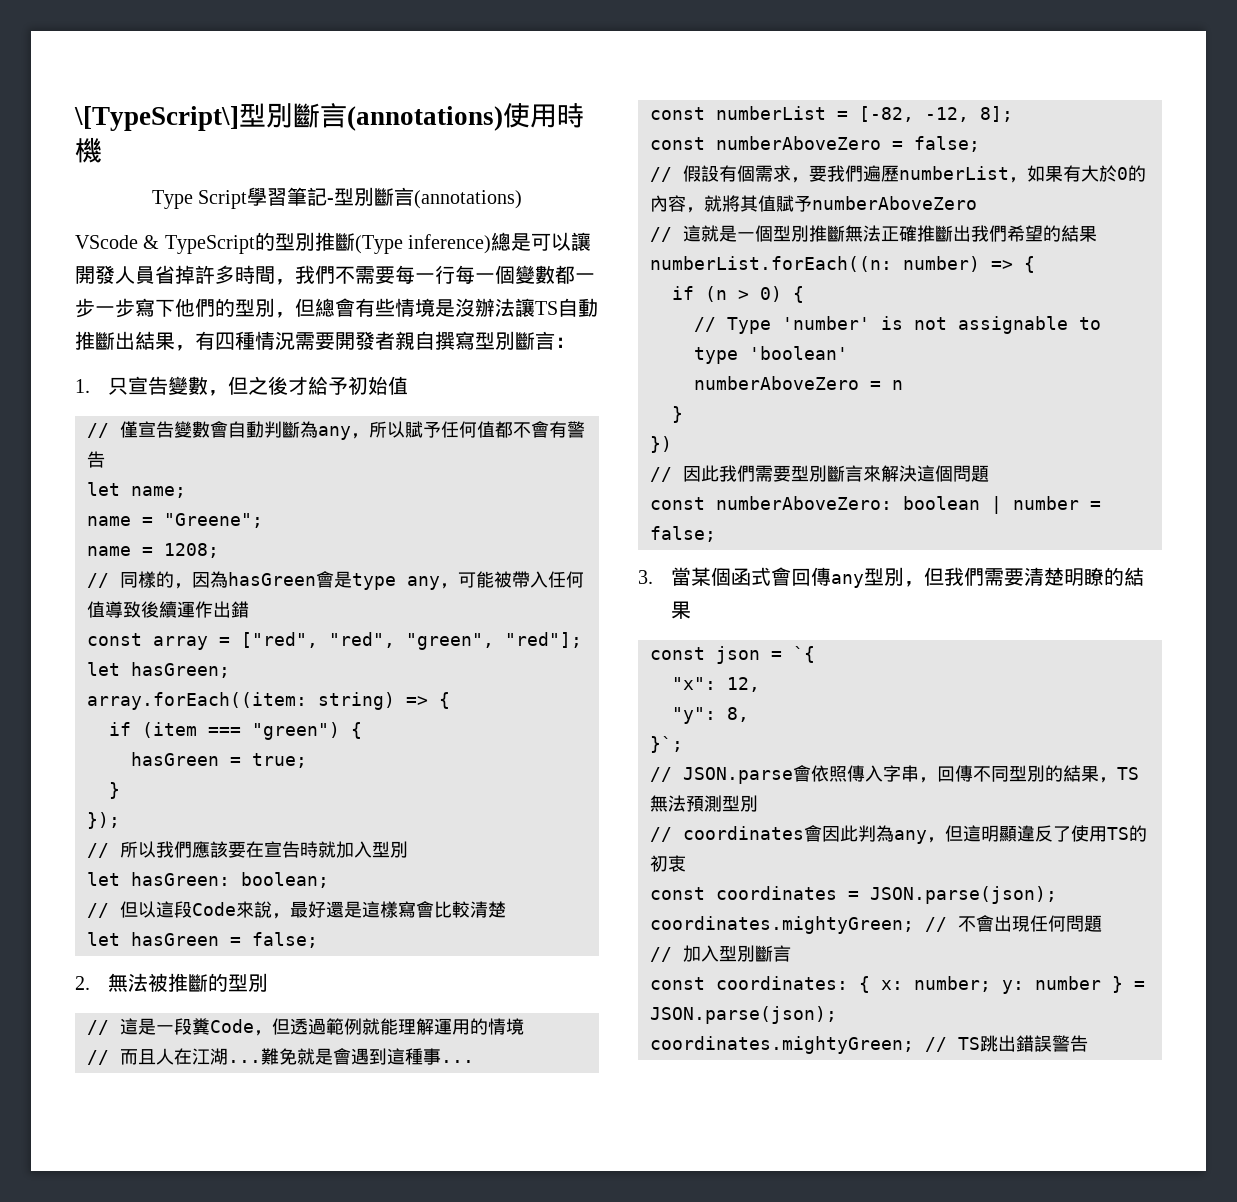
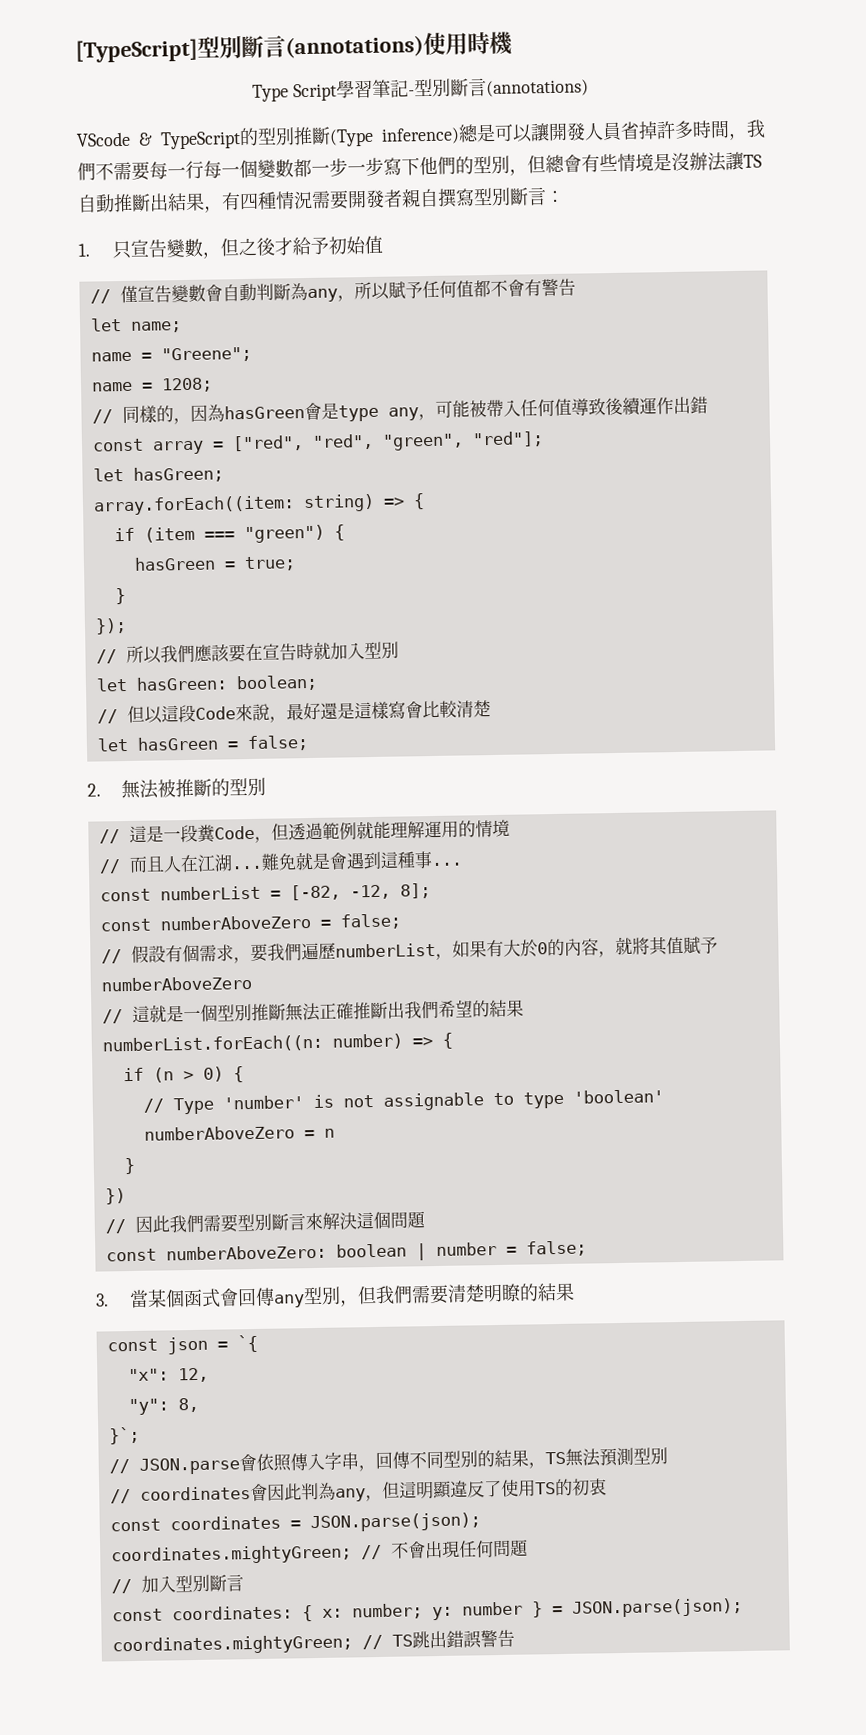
- \[TypeScript\]型別斷言(annotations)使用時機
+ [TypeScript]型別斷言(annotations)使用時機

